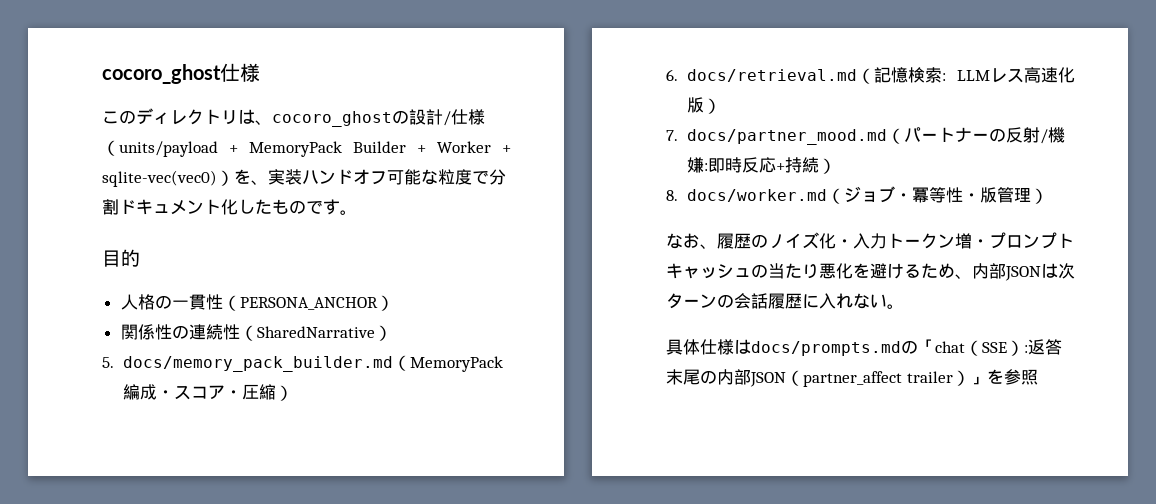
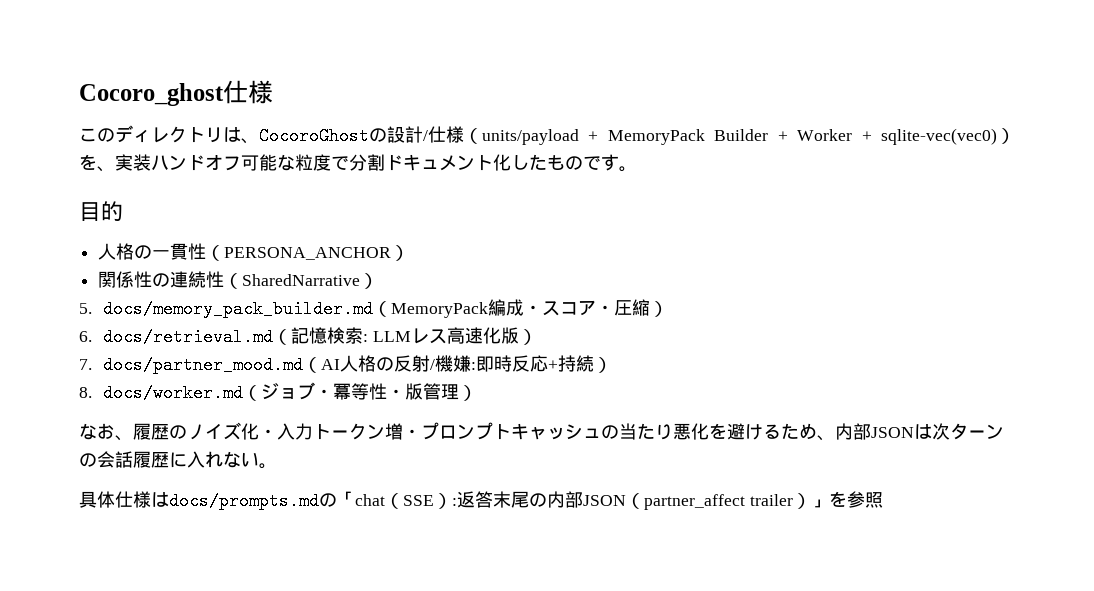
- cocoro_ghost仕様
+ Cocoro_ghost仕様
- このディレクトリは、cocoro_ghostの設計/仕様（units/payload + MemoryPack Builder + Worker + sqlite-vec(vec0)）を、実装ハンドオフ可能な粒度で分割ドキュメント化したものです。
+ このディレクトリは、CocoroGhostの設計/仕様（units/payload + MemoryPack Builder + Worker + sqlite-vec(vec0)）を、実装ハンドオフ可能な粒度で分割ドキュメント化したものです。
- 7. docs/partner_mood.md（パートナーの反射/機嫌:即時反応+持続）
+ 7. docs/partner_mood.md（AI人格の反射/機嫌:即時反応+持続）

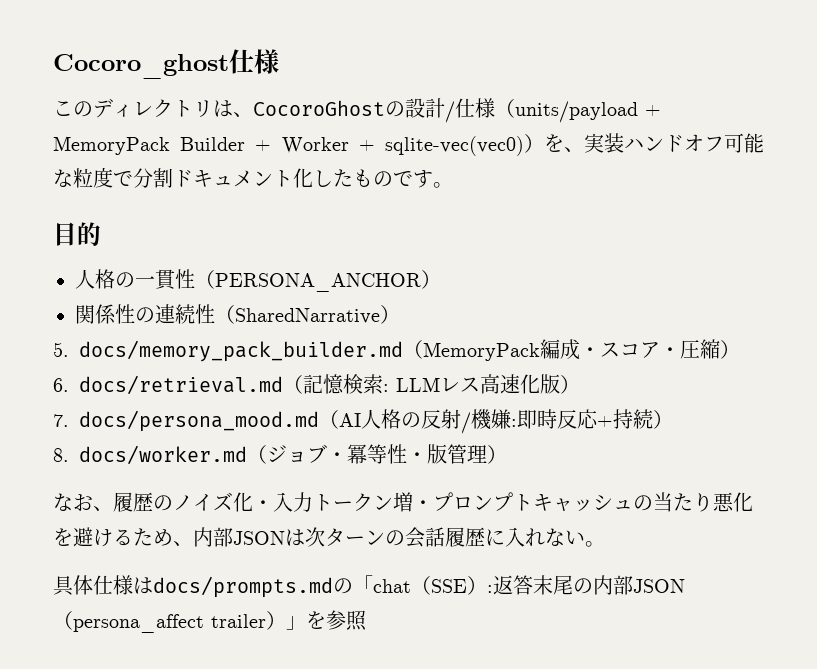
- 7. docs/partner_mood.md（AI人格の反射/機嫌:即時反応+持続）
+ 7. docs/persona_mood.md（AI人格の反射/機嫌:即時反応+持続）
- 具体仕様はdocs/prompts.mdの「chat（SSE）:返答末尾の内部JSON（partner_affect trailer）」を参照
+ 具体仕様はdocs/prompts.mdの「chat（SSE）:返答末尾の内部JSON（persona_affect trailer）」を参照

